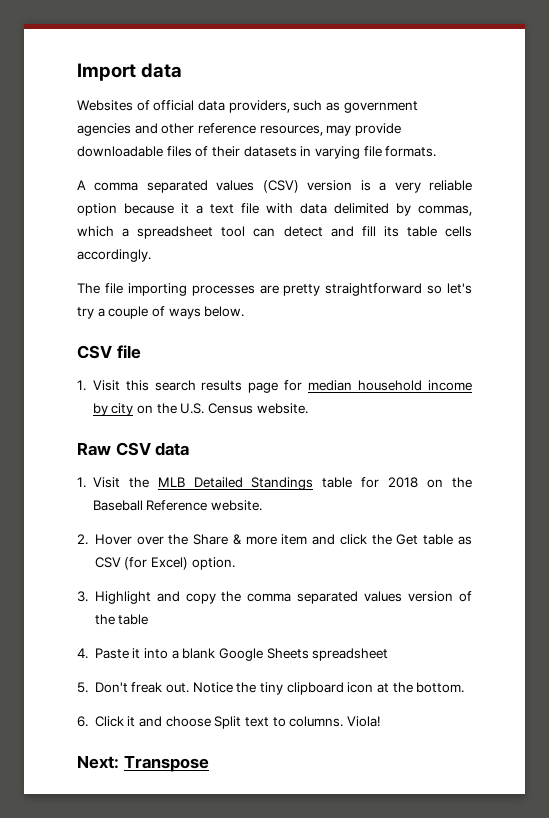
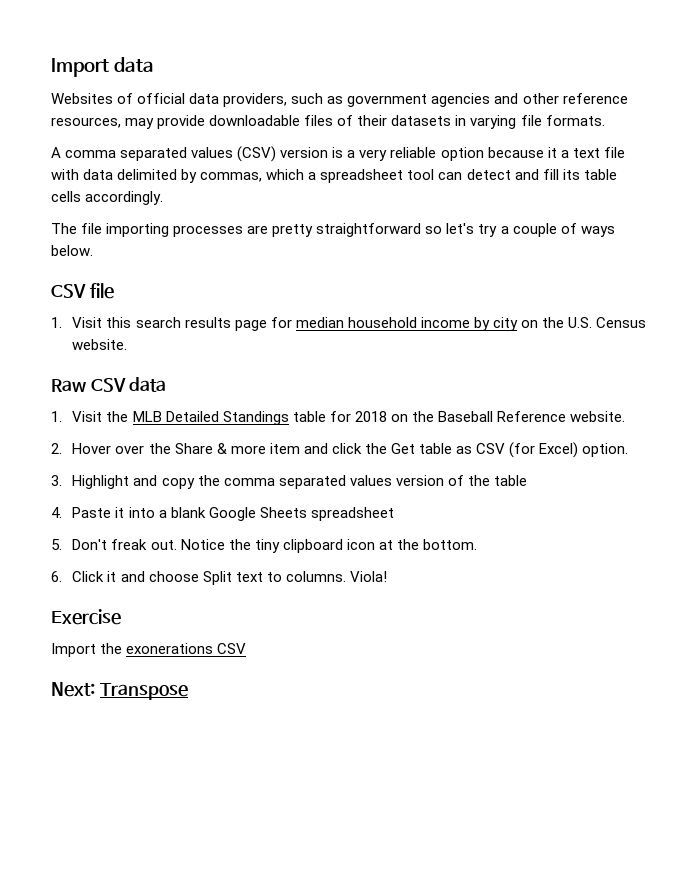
+ Exercise
+ Import the exonerations CSV

